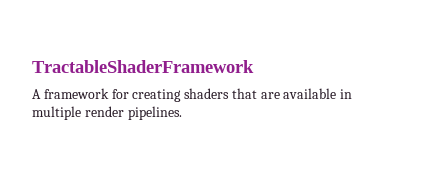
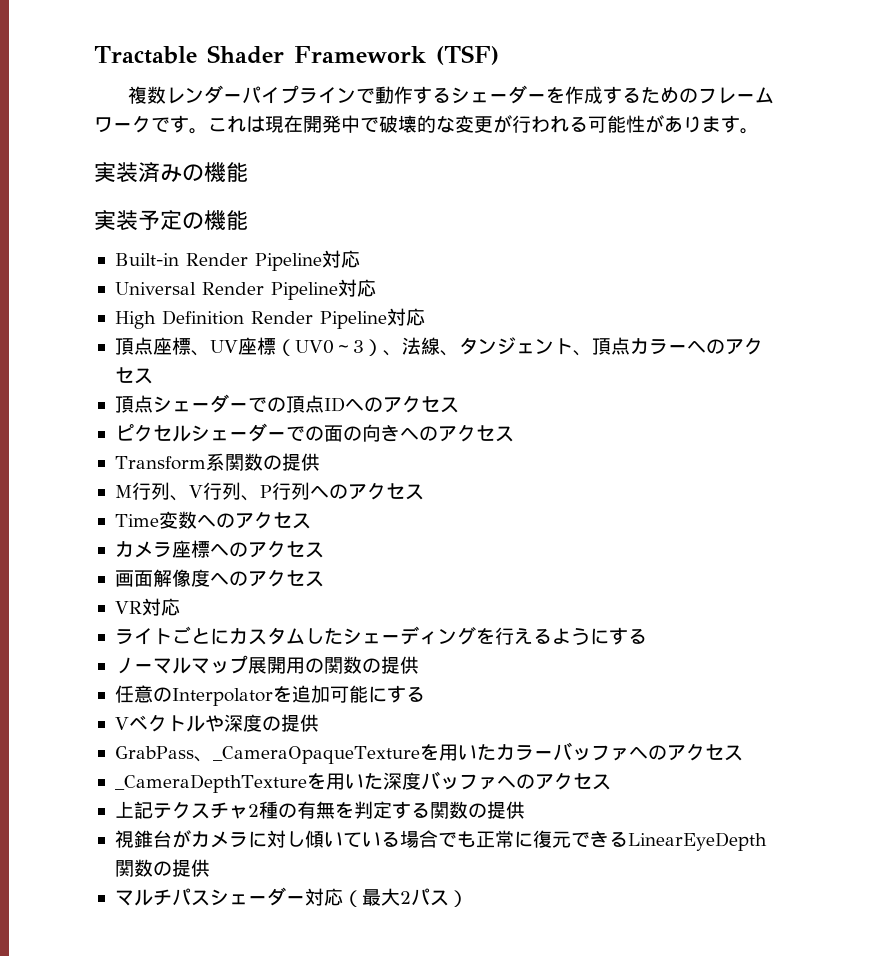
- TractableShaderFramework
- A framework for creating shaders that are available in multiple render pipelines.
+ Tractable Shader Framework (TSF)
+ 複数レンダーパイプラインで動作するシェーダーを作成するためのフレームワークです。これは現在開発中で破壊的な変更が行われる可能性があります。
+ 実装済みの機能
+ 実装予定の機能
+ Built-in Render Pipeline対応
+ Universal Render Pipeline対応
+ High Definition Render Pipeline対応
+ 頂点座標、UV座標（UV0～3）、法線、タンジェント、頂点カラーへのアクセス
+ 頂点シェーダーでの頂点IDへのアクセス
+ ピクセルシェーダーでの面の向きへのアクセス
+ Transform系関数の提供
+ M行列、V行列、P行列へのアクセス
+ Time変数へのアクセス
+ カメラ座標へのアクセス
+ 画面解像度へのアクセス
+ VR対応
+ ライトごとにカスタムしたシェーディングを行えるようにする
+ ノーマルマップ展開用の関数の提供
+ 任意のInterpolatorを追加可能にする
+ Vベクトルや深度の提供
+ GrabPass、_CameraOpaqueTextureを用いたカラーバッファへのアクセス
+ _CameraDepthTextureを用いた深度バッファへのアクセス
+ 上記テクスチャ2種の有無を判定する関数の提供
+ 視錐台がカメラに対し傾いている場合でも正常に復元できるLinearEyeDepth関数の提供
+ マルチパスシェーダー対応（最大2パス）

